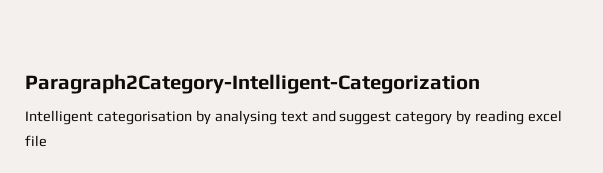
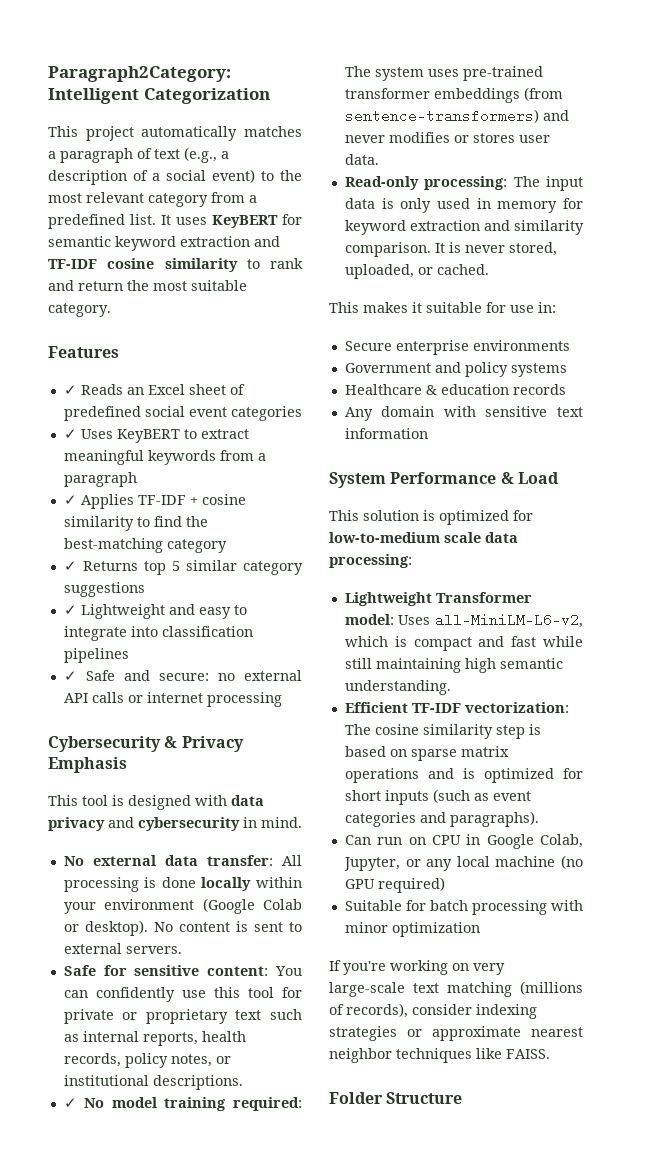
- Paragraph2Category-Intelligent-Categorization
- Intelligent categorisation by analysing text and suggest category by reading excel file
+ Paragraph2Category: Intelligent Categorization
+ This project automatically matches a paragraph of text (e.g., a description of a social event) to the most relevant category from a predefined list. It uses KeyBERT for semantic keyword extraction and TF-IDF cosine similarity to rank and return the most suitable category.
+ Features
+ ✓ Reads an Excel sheet of predefined social event categories
+ ✓ Uses KeyBERT to extract meaningful keywords from a paragraph
+ ✓ Applies TF-IDF + cosine similarity to find the best-matching category
+ ✓ Returns top 5 similar category suggestions
+ ✓ Lightweight and easy to integrate into classification pipelines
+ ✓ Safe and secure: no external API calls or internet processing
+ Cybersecurity & Privacy Emphasis
+ This tool is designed with data privacy and cybersecurity in mind.
+ No external data transfer: All processing is done locally within your environment (Google Colab or desktop). No content is sent to external servers.
+ Safe for sensitive content: You can confidently use this tool for private or proprietary text such as internal reports, health records, policy notes, or institutional descriptions.
+ ✓ No model training required: The system uses pre-trained transformer embeddings (from sentence-transformers) and never modifies or stores user data.
+ Read-only processing: The input data is only used in memory for keyword extraction and similarity comparison. It is never stored, uploaded, or cached.
+ This makes it suitable for use in:
+ Secure enterprise environments
+ Government and policy systems
+ Healthcare & education records
+ Any domain with sensitive text information
+ System Performance & Load
+ This solution is optimized for low-to-medium scale data processing:
+ Lightweight Transformer model: Uses all-MiniLM-L6-v2, which is compact and fast while still maintaining high semantic understanding.
+ Efficient TF-IDF vectorization: The cosine similarity step is based on sparse matrix operations and is optimized for short inputs (such as event categories and paragraphs).
+ Can run on CPU in Google Colab, Jupyter, or any local machine (no GPU required)
+ Suitable for batch processing with minor optimization
+ If you're working on very large-scale text matching (millions of records), consider indexing strategies or approximate nearest neighbor techniques like FAISS.
+ Folder Structure

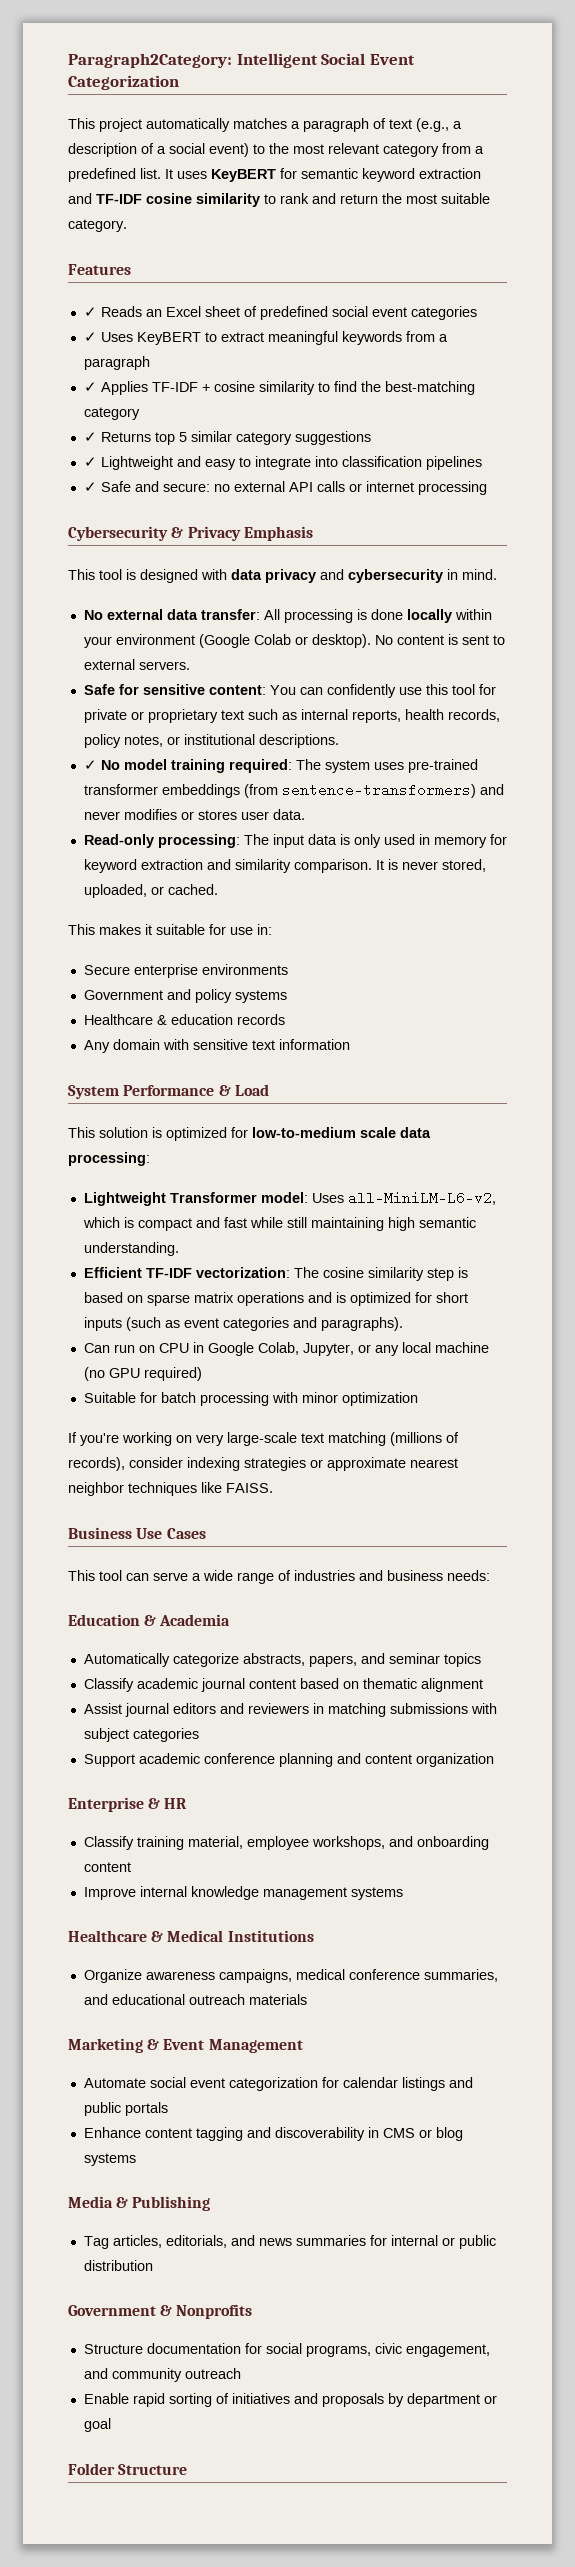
- Paragraph2Category: Intelligent Categorization
+ Paragraph2Category: Intelligent Social Event Categorization
+ Business Use Cases
+ This tool can serve a wide range of industries and business needs:
+ Education & Academia
+ Automatically categorize abstracts, papers, and seminar topics
+ Classify academic journal content based on thematic alignment
+ Assist journal editors and reviewers in matching submissions with subject categories
+ Support academic conference planning and content organization
+ Enterprise & HR
+ Classify training material, employee workshops, and onboarding content
+ Improve internal knowledge management systems
+ Healthcare & Medical Institutions
+ Organize awareness campaigns, medical conference summaries, and educational outreach materials
+ Marketing & Event Management
+ Automate social event categorization for calendar listings and public portals
+ Enhance content tagging and discoverability in CMS or blog systems
+ Media & Publishing
+ Tag articles, editorials, and news summaries for internal or public distribution
+ Government & Nonprofits
+ Structure documentation for social programs, civic engagement, and community outreach
+ Enable rapid sorting of initiatives and proposals by department or goal

